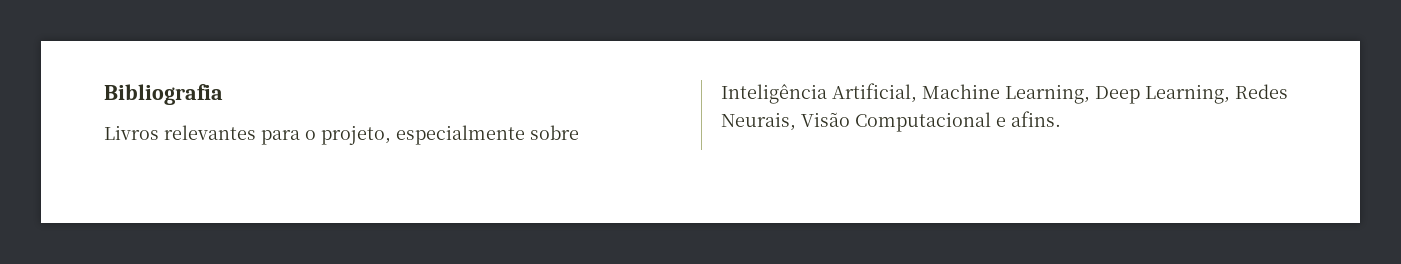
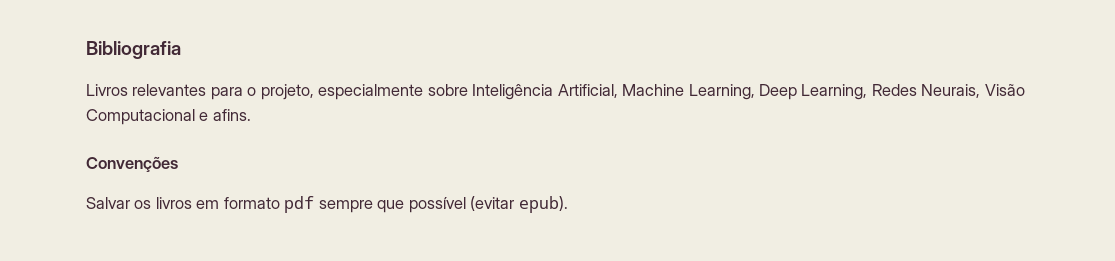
+ Convenções
+ Salvar os livros em formato pdf sempre que possível (evitar epub).

